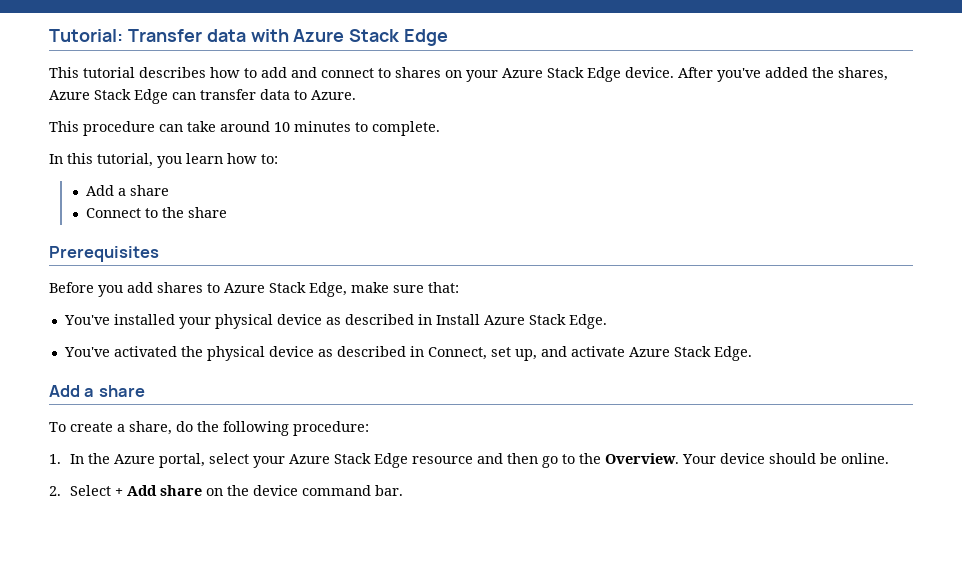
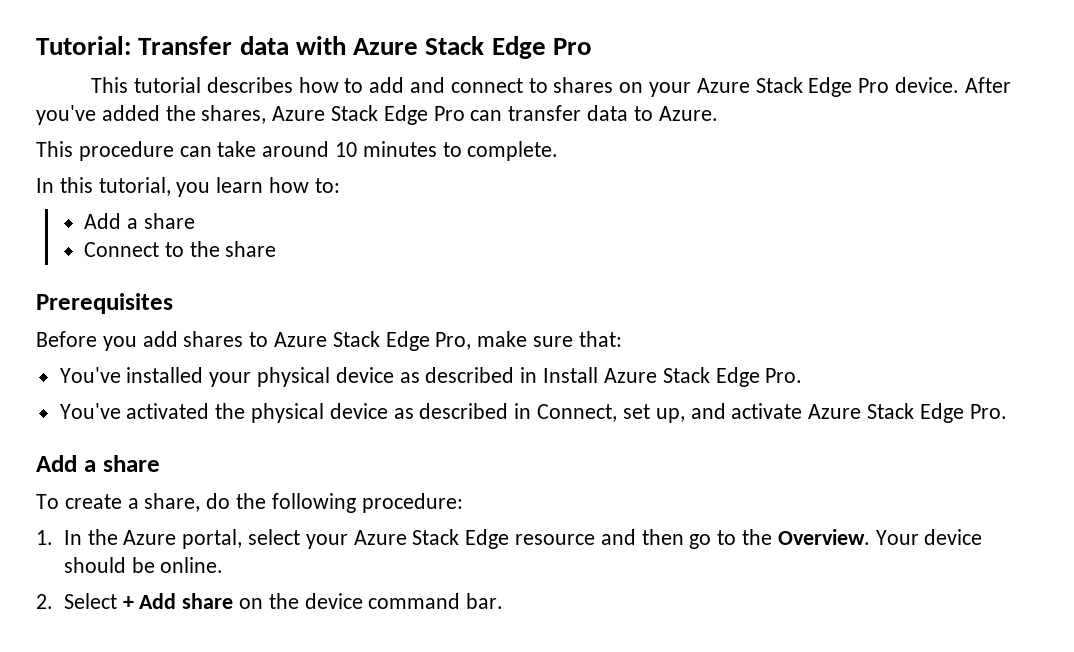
- Tutorial: Transfer data with Azure Stack Edge
+ Tutorial: Transfer data with Azure Stack Edge Pro
- This tutorial describes how to add and connect to shares on your Azure Stack Edge device.
+ This tutorial describes how to add and connect to shares on your Azure Stack Edge Pro device.
- After you've added the shares, Azure Stack Edge can transfer data to Azure.
+ After you've added the shares, Azure Stack Edge Pro can transfer data to Azure.
- Before you add shares to Azure Stack Edge, make sure that:
+ Before you add shares to Azure Stack Edge Pro, make sure that:
- You've installed your physical device as described in Install Azure Stack Edge.
+ You've installed your physical device as described in Install Azure Stack Edge Pro.
- You've activated the physical device as described in Connect, set up, and activate Azure Stack Edge.
+ You've activated the physical device as described in Connect, set up, and activate Azure Stack Edge Pro.

